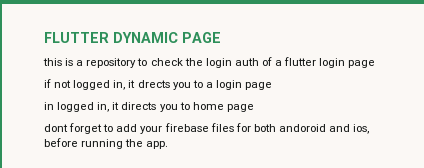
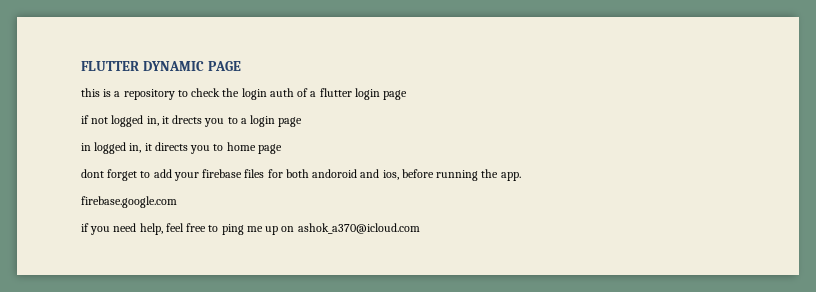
+ firebase.google.com
+ if you need help, feel free to ping me up on ashok_a370@icloud.com

